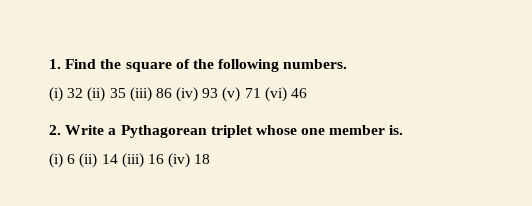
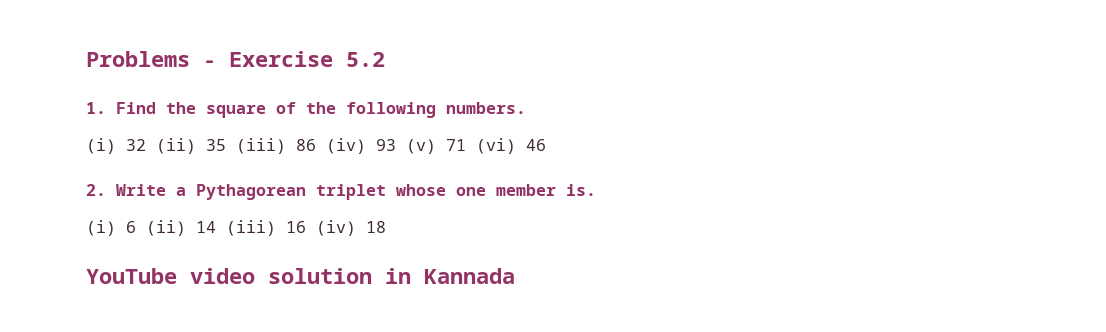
+ Problems - Exercise 5.2
+ YouTube video solution in Kannada

